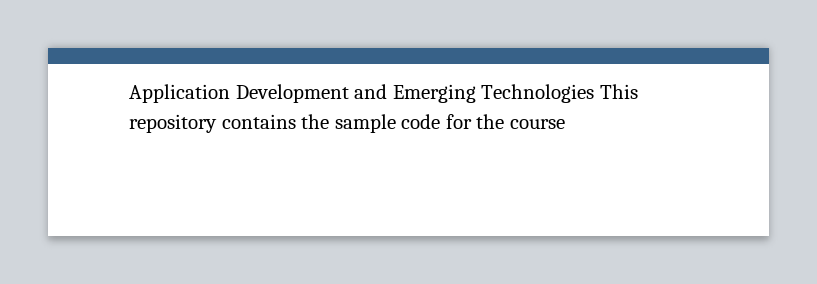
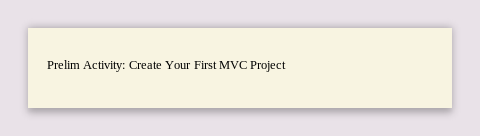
- Application Development and Emerging Technologies This repository contains the sample code for the course
+ Prelim Activity: Create Your First MVC Project

